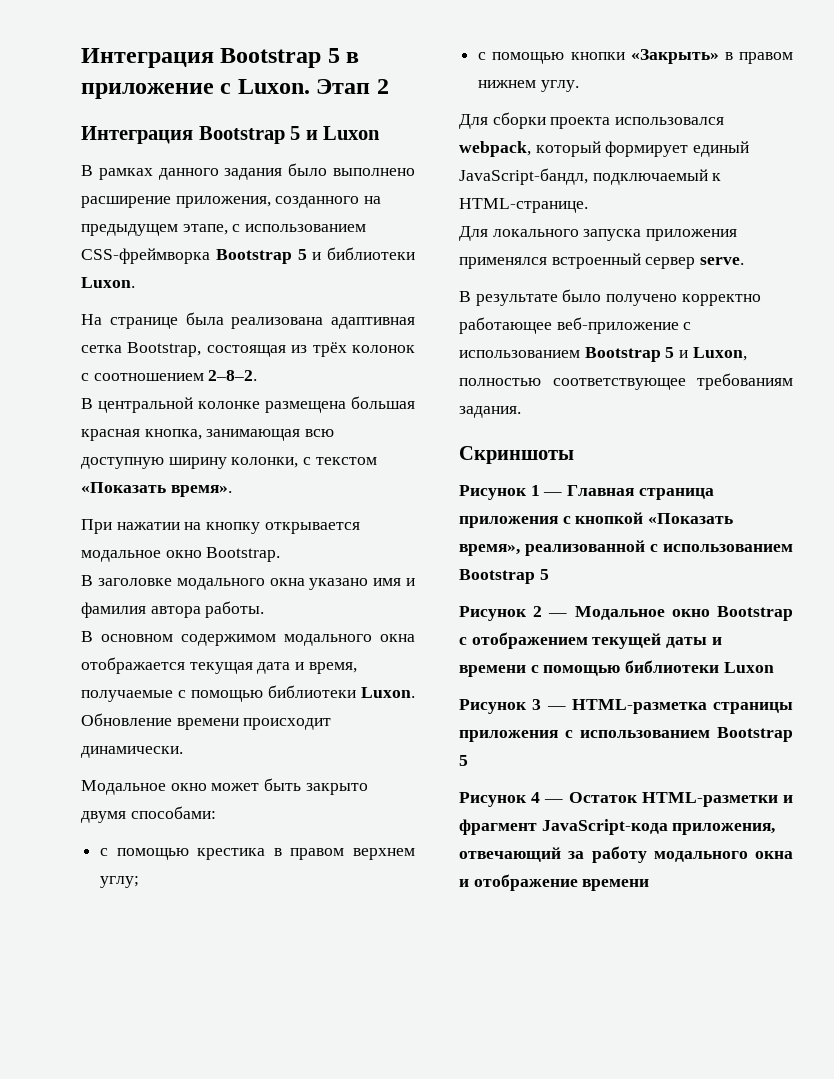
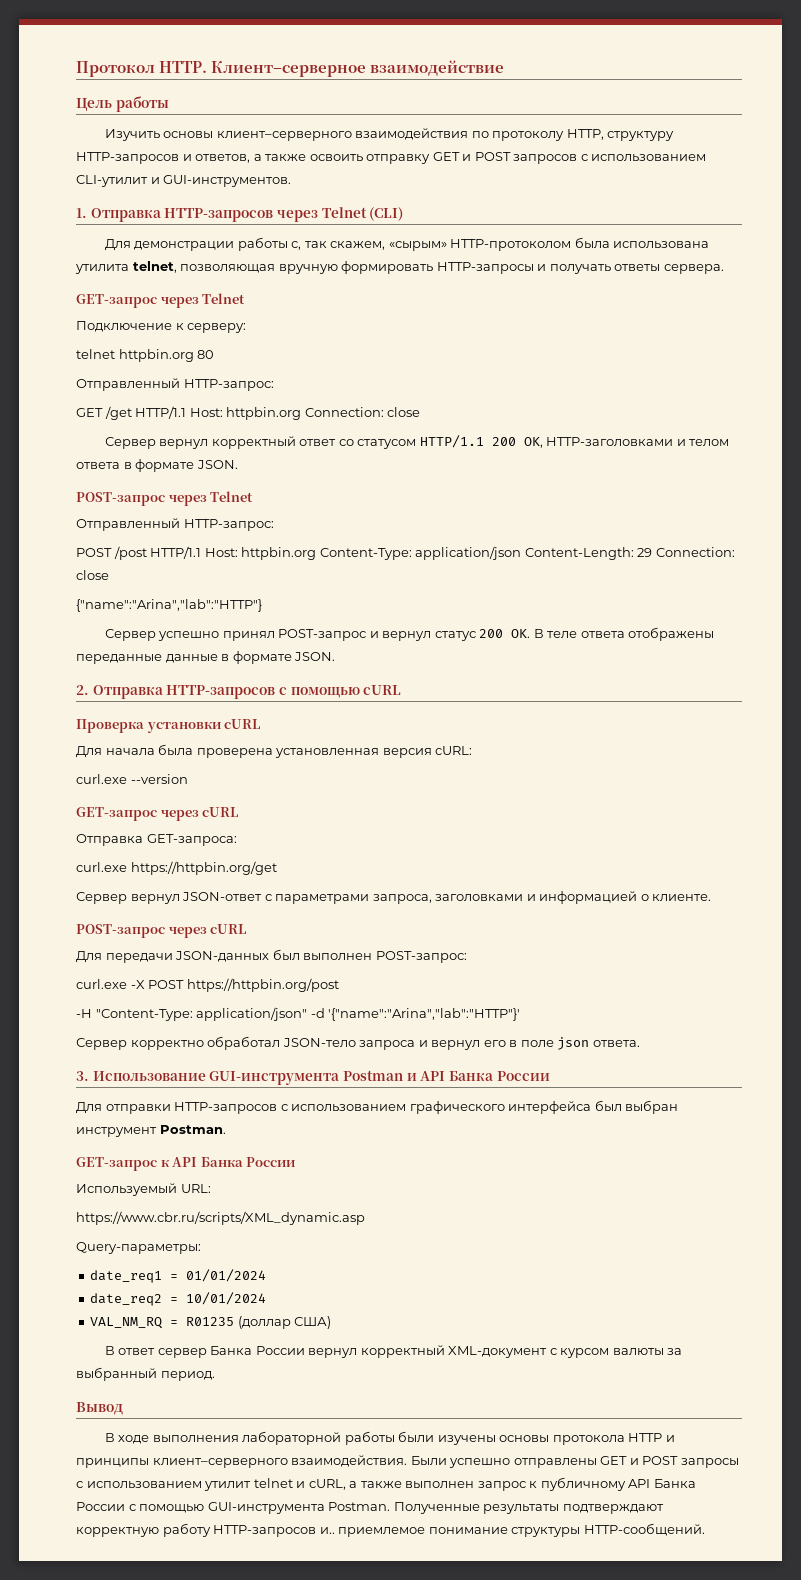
- Интеграция Bootstrap 5 в приложение с Luxon. Этап 2
- Интеграция Bootstrap 5 и Luxon
- В рамках данного задания было выполнено расширение приложения, созданного на предыдущем этапе, с использованием CSS-фреймворка Bootstrap 5 и библиотеки Luxon.
- На странице была реализована адаптивная сетка Bootstrap, состоящая из трёх колонок с соотношением 2–8–2.
- В центральной колонке размещена большая красная кнопка, занимающая всю доступную ширину колонки, с текстом «Показать время».
- При нажатии на кнопку открывается модальное окно Bootstrap.
- В заголовке модального окна указано имя и фамилия автора работы.
- В основном содержимом модального окна отображается текущая дата и время, получаемые с помощью библиотеки Luxon. Обновление времени происходит динамически.
- Модальное окно может быть закрыто двумя способами:
- с помощью крестика в правом верхнем углу;
- с помощью кнопки «Закрыть» в правом нижнем углу.
- Для сборки проекта использовался webpack, который формирует единый JavaScript-бандл, подключаемый к HTML-странице.
- Для локального запуска приложения применялся встроенный сервер serve.
- В результате было получено корректно работающее веб-приложение с использованием Bootstrap 5 и Luxon, полностью соответствующее требованиям задания.
- Скриншоты
- Рисунок 1 — Главная страница приложения с кнопкой «Показать время», реализованной с использованием Bootstrap 5
- Рисунок 2 — Модальное окно Bootstrap с отображением текущей даты и времени с помощью библиотеки Luxon
- Рисунок 3 — HTML-разметка страницы приложения с использованием Bootstrap 5
- Рисунок 4 — Остаток HTML-разметки и фрагмент JavaScript-кода приложения, отвечающий за работу модального окна и отображение времени
+ Протокол HTTP. Клиент–серверное взаимодействие
+ Цель работы
+ Изучить основы клиент–серверного взаимодействия по протоколу HTTP, структуру HTTP-запросов и ответов, а также освоить отправку GET и POST запросов с использованием CLI-утилит и GUI-инструментов.
+ 1. Отправка HTTP-запросов через Telnet (CLI)
+ Для демонстрации работы с, так скажем, «сырым» HTTP-протоколом была использована утилита telnet, позволяющая вручную формировать HTTP-запросы и получать ответы сервера.
+ GET-запрос через Telnet
+ Подключение к серверу:
+ telnet httpbin.org 80
+ Отправленный HTTP-запрос:
+ GET /get HTTP/1.1 Host: httpbin.org Connection: close
+ Сервер вернул корректный ответ со статусом HTTP/1.1 200 OK, HTTP-заголовками и телом ответа в формате JSON.
+ POST-запрос через Telnet
+ Отправленный HTTP-запрос:
+ POST /post HTTP/1.1 Host: httpbin.org Content-Type: application/json Content-Length: 29 Connection: close
+ {"name":"Arina","lab":"HTTP"}
+ Сервер успешно принял POST-запрос и вернул статус 200 OK. В теле ответа отображены переданные данные в формате JSON.
+ 2. Отправка HTTP-запросов с помощью cURL
+ Проверка установки cURL
+ Для начала была проверена установленная версия cURL:
+ curl.exe --version
+ GET-запрос через cURL
+ Отправка GET-запроса:
+ curl.exe https://httpbin.org/get
+ Сервер вернул JSON-ответ с параметрами запроса, заголовками и информацией о клиенте.
+ POST-запрос через cURL
+ Для передачи JSON-данных был выполнен POST-запрос:
+ curl.exe -X POST https://httpbin.org/post
+ -H "Content-Type: application/json" -d '{"name":"Arina","lab":"HTTP"}'
+ Сервер корректно обработал JSON-тело запроса и вернул его в поле json ответа.
+ 3. Использование GUI-инструмента Postman и API Банка России
+ Для отправки HTTP-запросов с использованием графического интерфейса был выбран инструмент Postman.
+ GET-запрос к API Банка России
+ Используемый URL:
+ https://www.cbr.ru/scripts/XML_dynamic.asp
+ Query-параметры:
+ date_req1 = 01/01/2024
+ date_req2 = 10/01/2024
+ VAL_NM_RQ = R01235 (доллар США)
+ В ответ сервер Банка России вернул корректный XML-документ с курсом валюты за выбранный период.
+ Вывод
+ В ходе выполнения лабораторной работы были изучены основы протокола HTTP и принципы клиент–серверного взаимодействия. Были успешно отправлены GET и POST запросы с использованием утилит telnet и cURL, а также выполнен запрос к публичному API Банка России с помощью GUI-инструмента Postman. Полученные результаты подтверждают корректную работу HTTP-запросов и.. приемлемое понимание структуры HTTP-сообщений.

